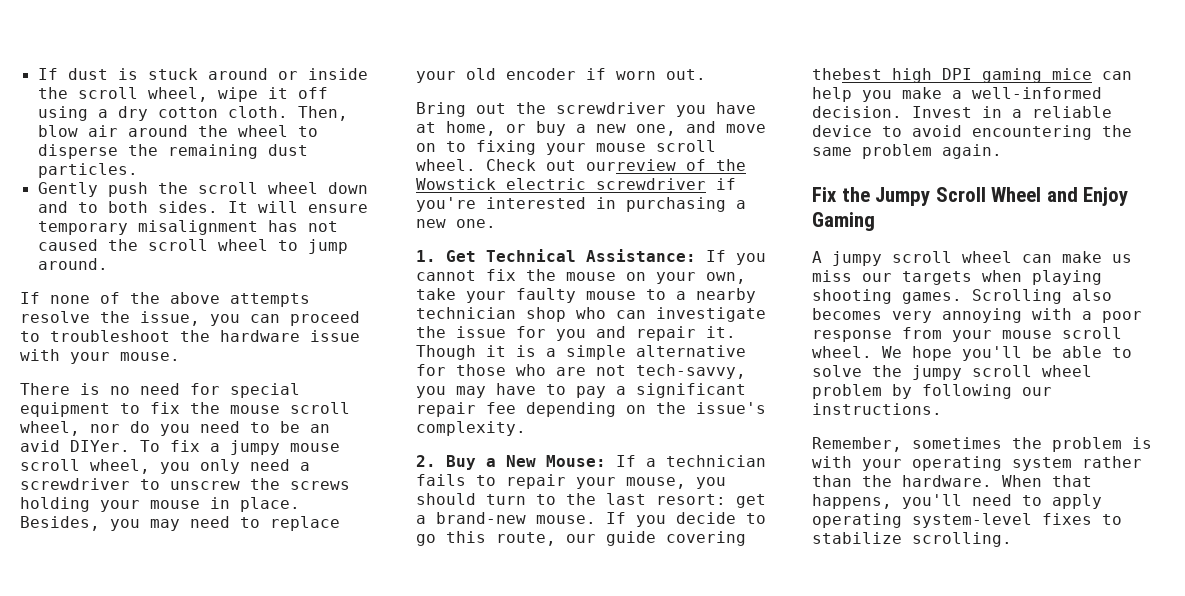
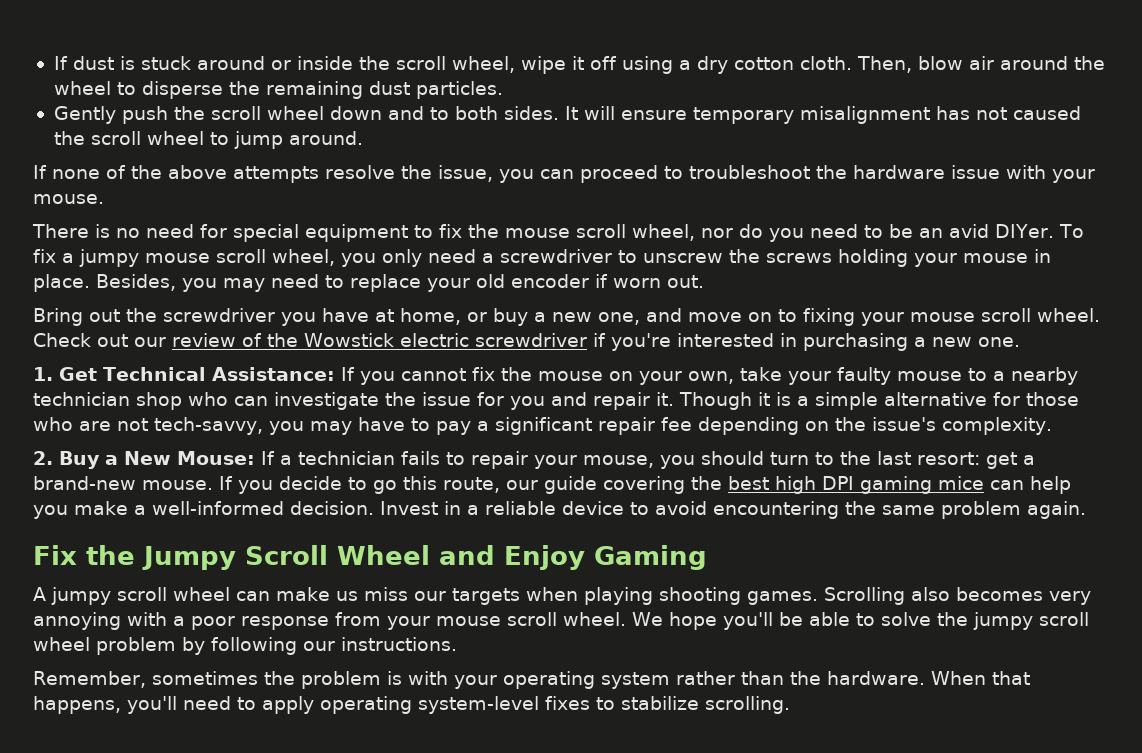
- Check out ourreview of the Wowstick electric screwdriver if you're interested in purchasing a new one.
+ Check out our review of the Wowstick electric screwdriver if you're interested in purchasing a new one.
- If you decide to go this route, our guide covering thebest high DPI gaming mice can help you make a well-informed decision.
+ If you decide to go this route, our guide covering the best high DPI gaming mice can help you make a well-informed decision.

